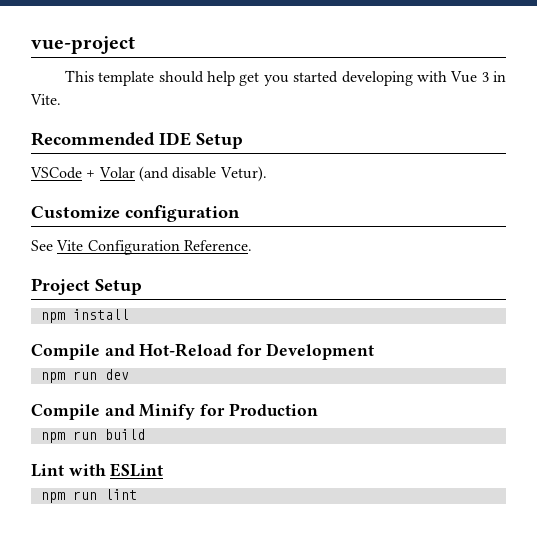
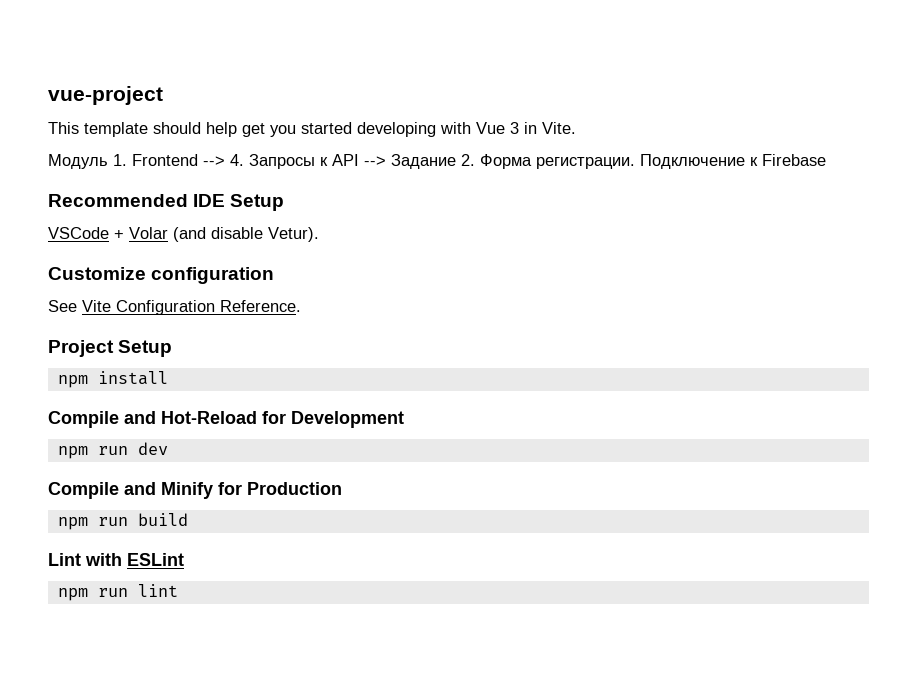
+ Модуль 1. Frontend --> 4. Запросы к API --> Задание 2. Форма регистрации. Подключение к Firebase

